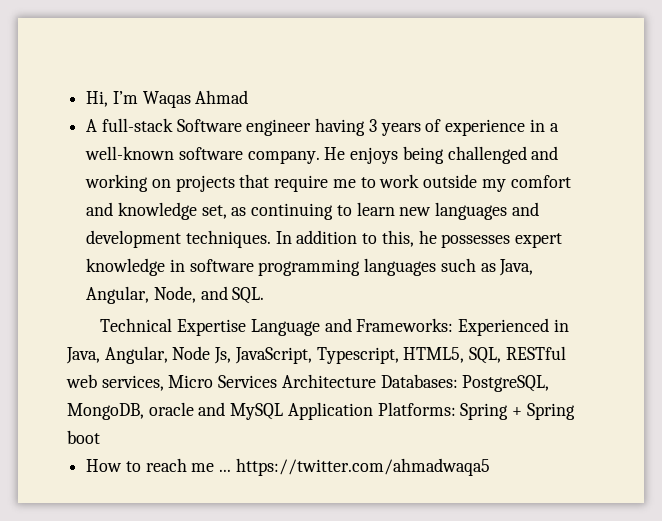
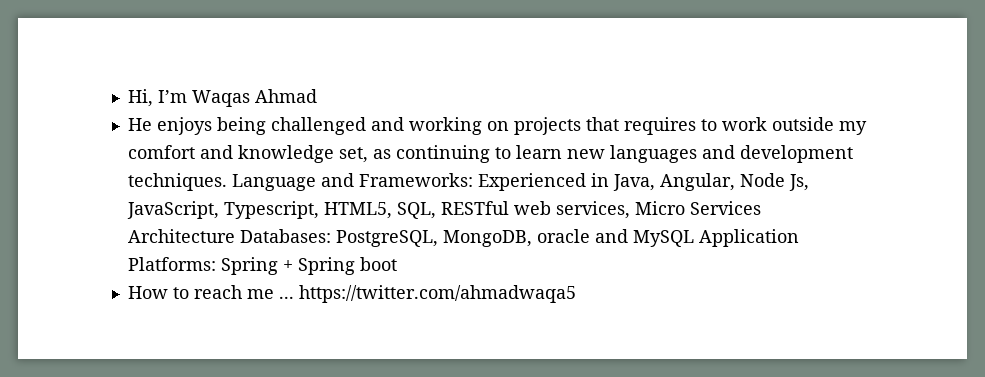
- A full-stack Software engineer having 3 years of experience in a well-known software company. He enjoys being challenged and working on projects that require me to work outside my comfort and knowledge set, as continuing to learn new languages and development techniques.
+ He enjoys being challenged and working on projects that requires to work outside my comfort and knowledge set, as continuing to learn new languages and development techniques.
- In addition to this, he possesses expert knowledge in software programming languages such as Java, Angular, Node, and SQL.
- Technical Expertise Language and Frameworks: Experienced in Java, Angular, Node Js, JavaScript, Typescript, HTML5, SQL, RESTful web services, Micro Services Architecture Databases: PostgreSQL, MongoDB, oracle and MySQL Application Platforms: Spring + Spring boot
+ Language and Frameworks: Experienced in Java, Angular, Node Js, JavaScript, Typescript, HTML5, SQL, RESTful web services, Micro Services Architecture Databases: PostgreSQL, MongoDB, oracle and MySQL Application Platforms: Spring + Spring boot

